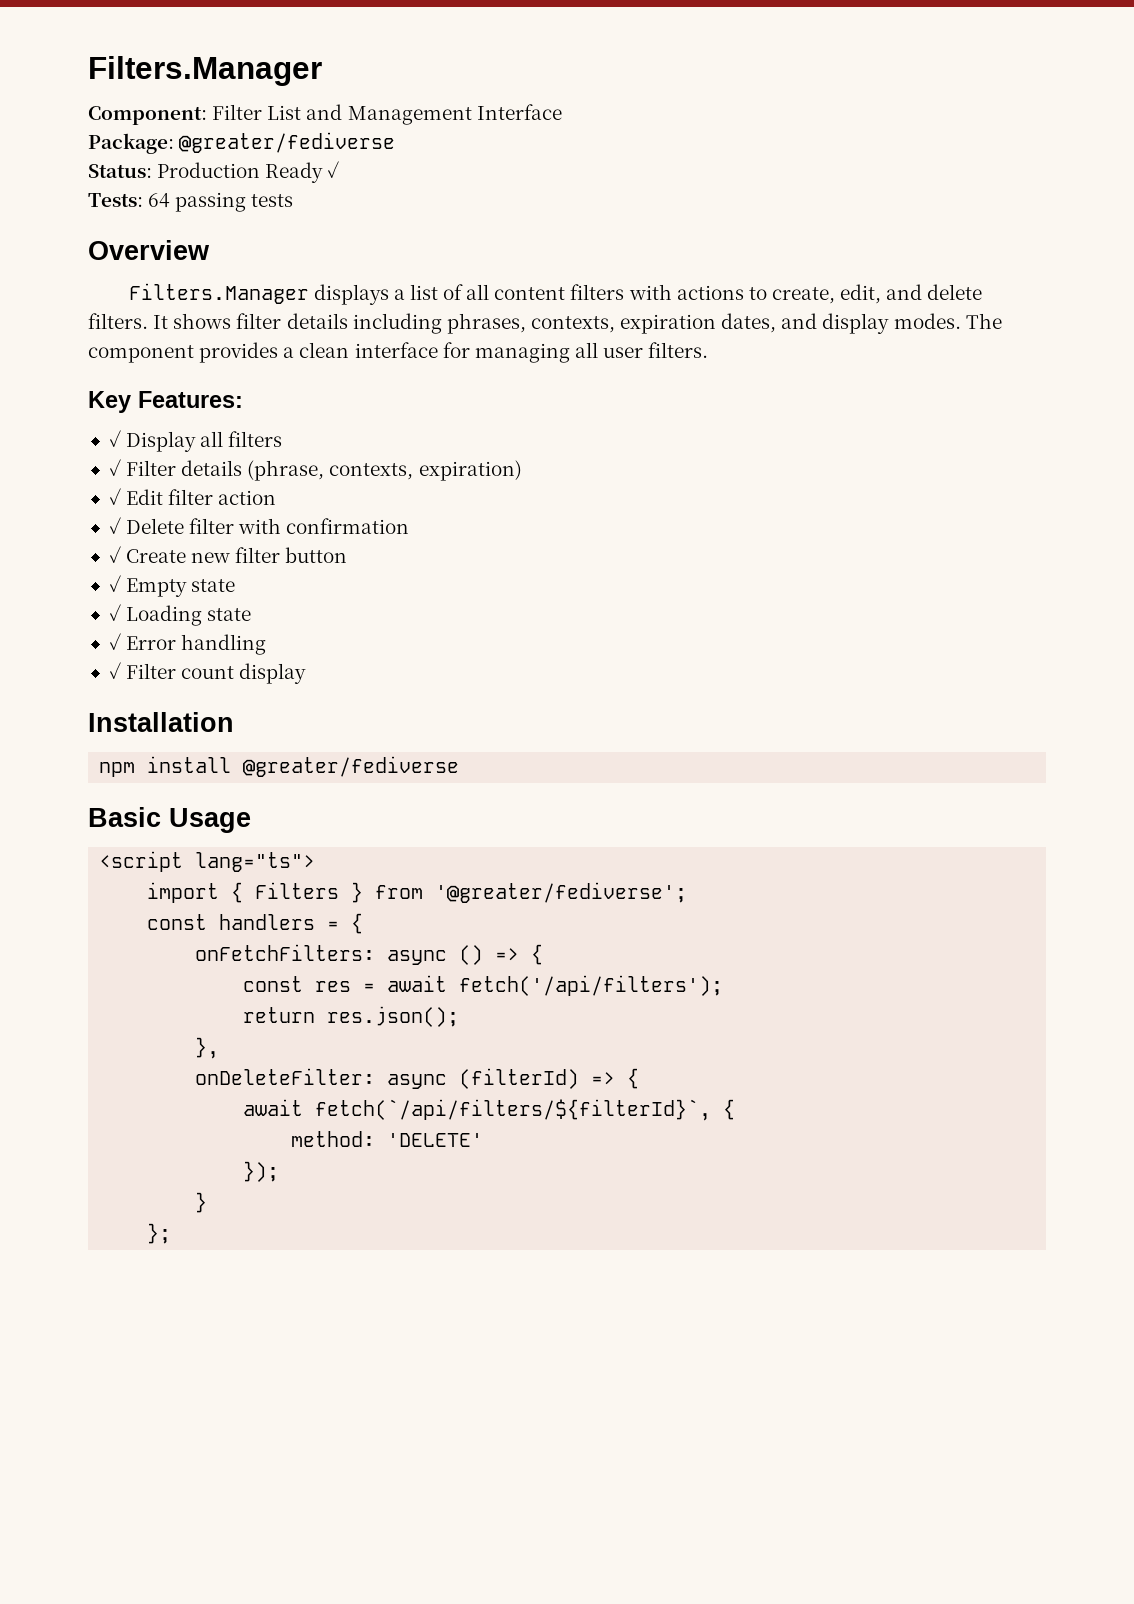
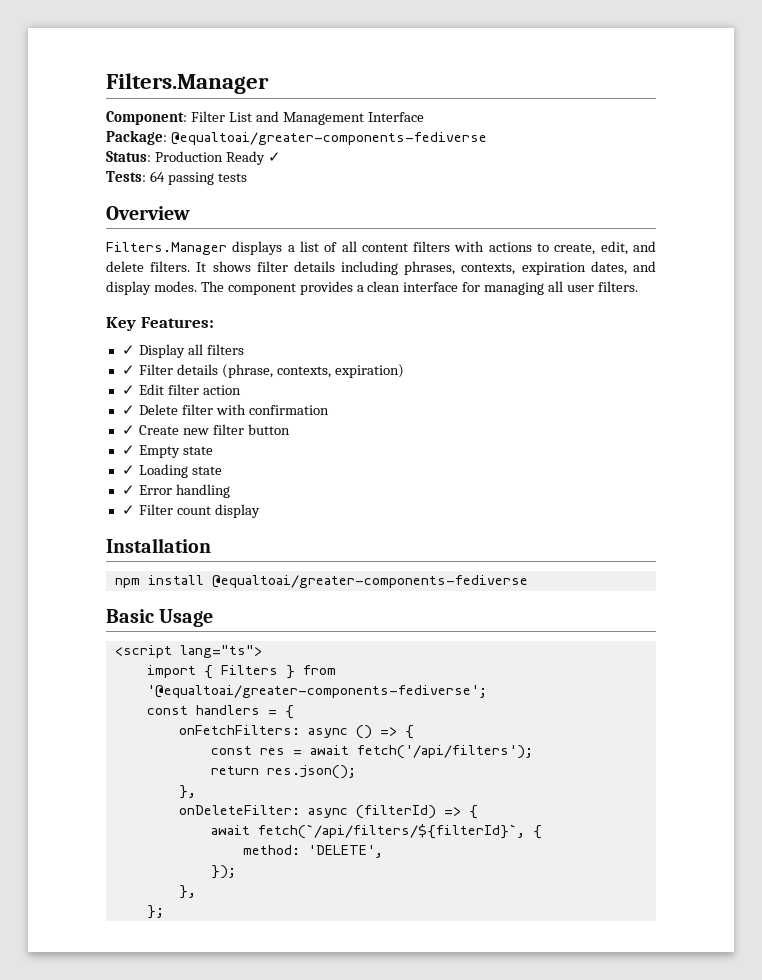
- Package: @greater/fediverse
+ Package: @equaltoai/greater-components-fediverse
- npm install @greater/fediverse
+ npm install @equaltoai/greater-components-fediverse
- import { Filters } from '@greater/fediverse';
+ import { Filters } from '@equaltoai/greater-components-fediverse';
- method: 'DELETE'
+ method: 'DELETE',
  });
- }
+ },

